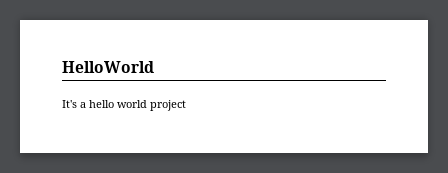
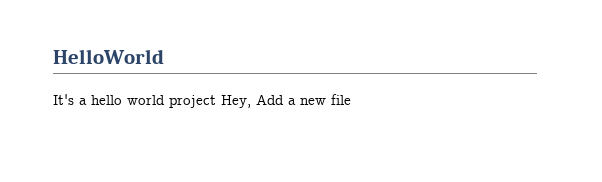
- It's a hello world project
+ It's a hello world project Hey, Add a new file

